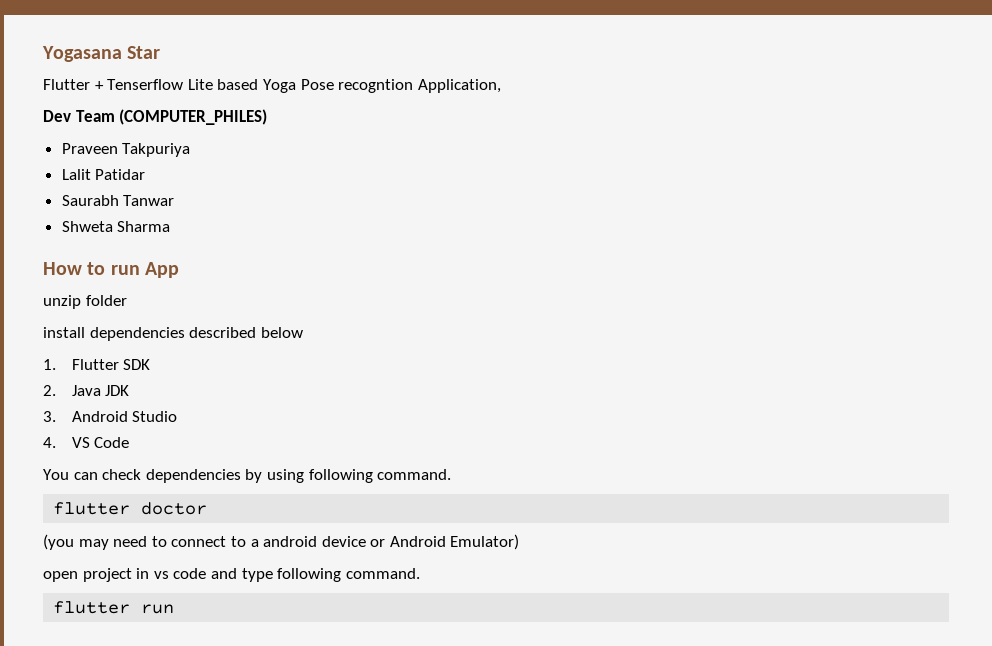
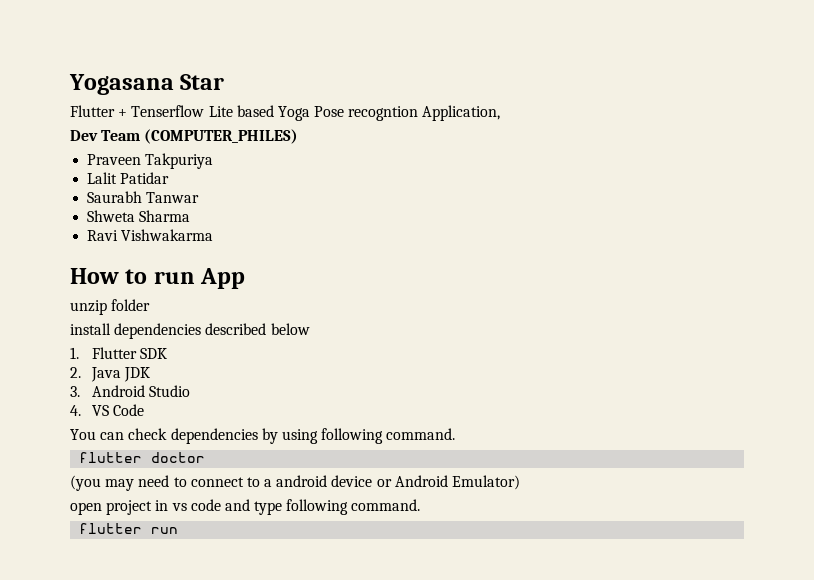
+ Ravi Vishwakarma

